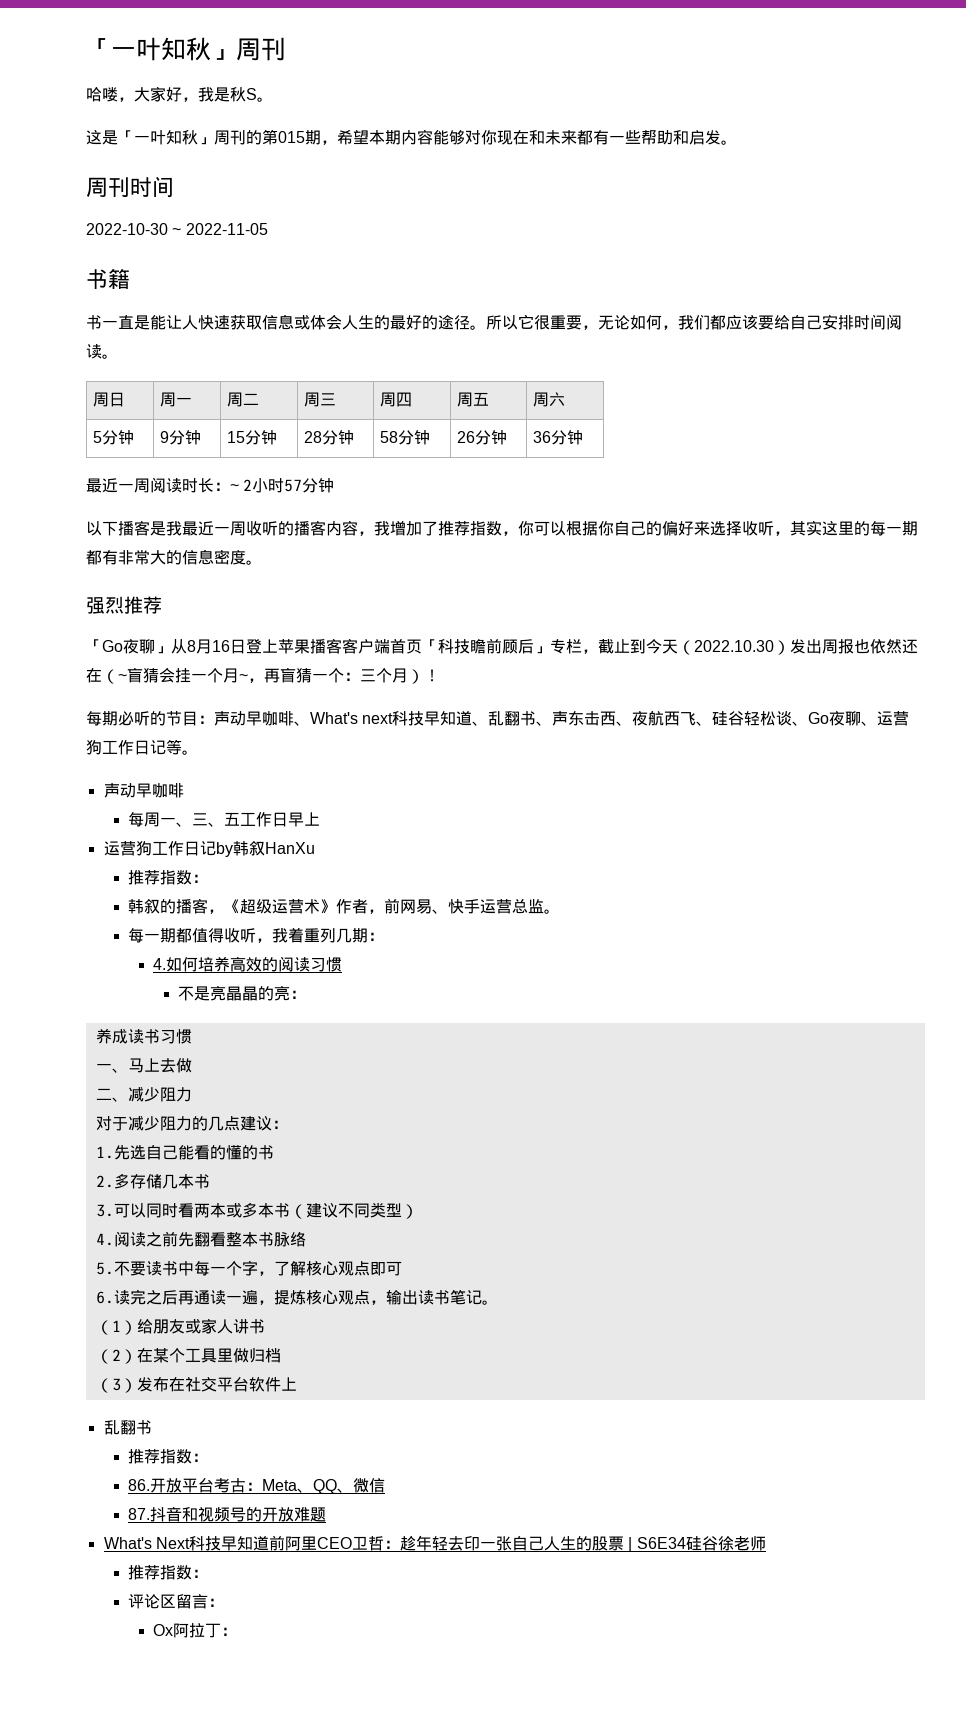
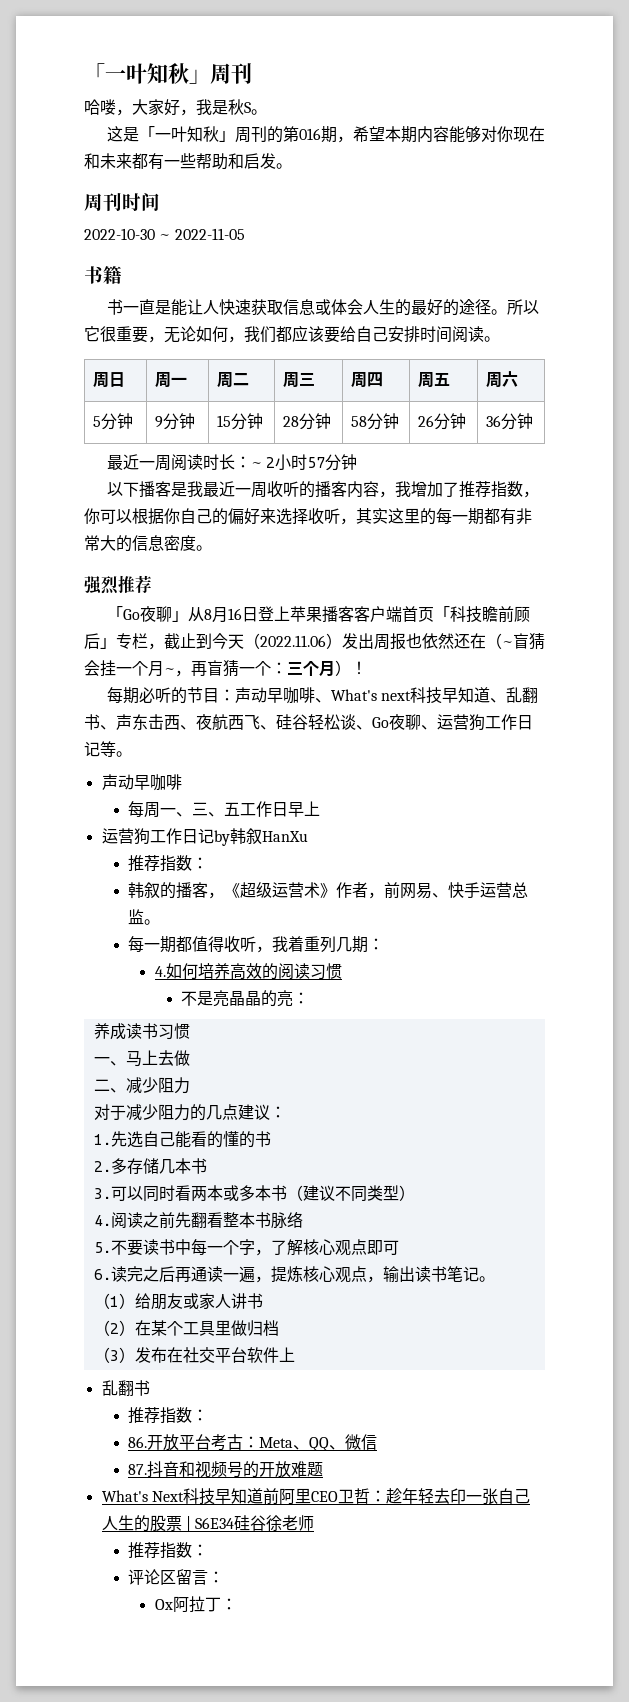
- 这是「一叶知秋」周刊的第015期，希望本期内容能够对你现在和未来都有一些帮助和启发。
+ 这是「一叶知秋」周刊的第016期，希望本期内容能够对你现在和未来都有一些帮助和启发。
- 「Go夜聊」从8月16日登上苹果播客客户端首页「科技瞻前顾后」专栏，截止到今天（2022.10.30）发出周报也依然还在（~盲猜会挂一个月~，再盲猜一个：三个月）！
+ 「Go夜聊」从8月16日登上苹果播客客户端首页「科技瞻前顾后」专栏，截止到今天（2022.11.06）发出周报也依然还在（~盲猜会挂一个月~，再盲猜一个：三个月）！

